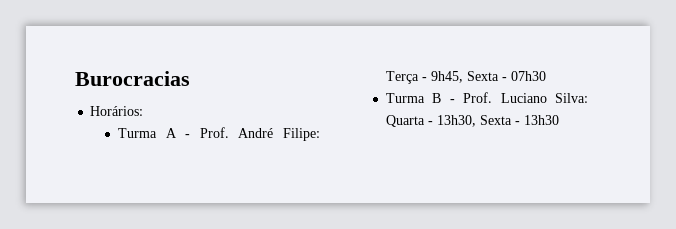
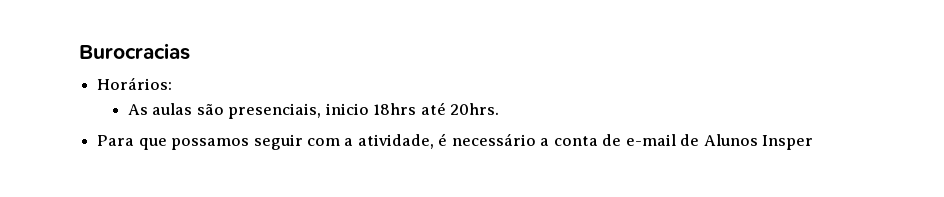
- Turma A - Prof. André Filipe: Terça - 9h45, Sexta - 07h30
- Turma B - Prof. Luciano Silva: Quarta - 13h30, Sexta - 13h30
+ As aulas são presenciais, inicio 18hrs até 20hrs.
+ Para que possamos seguir com a atividade, é necessário a conta de e-mail de Alunos Insper

